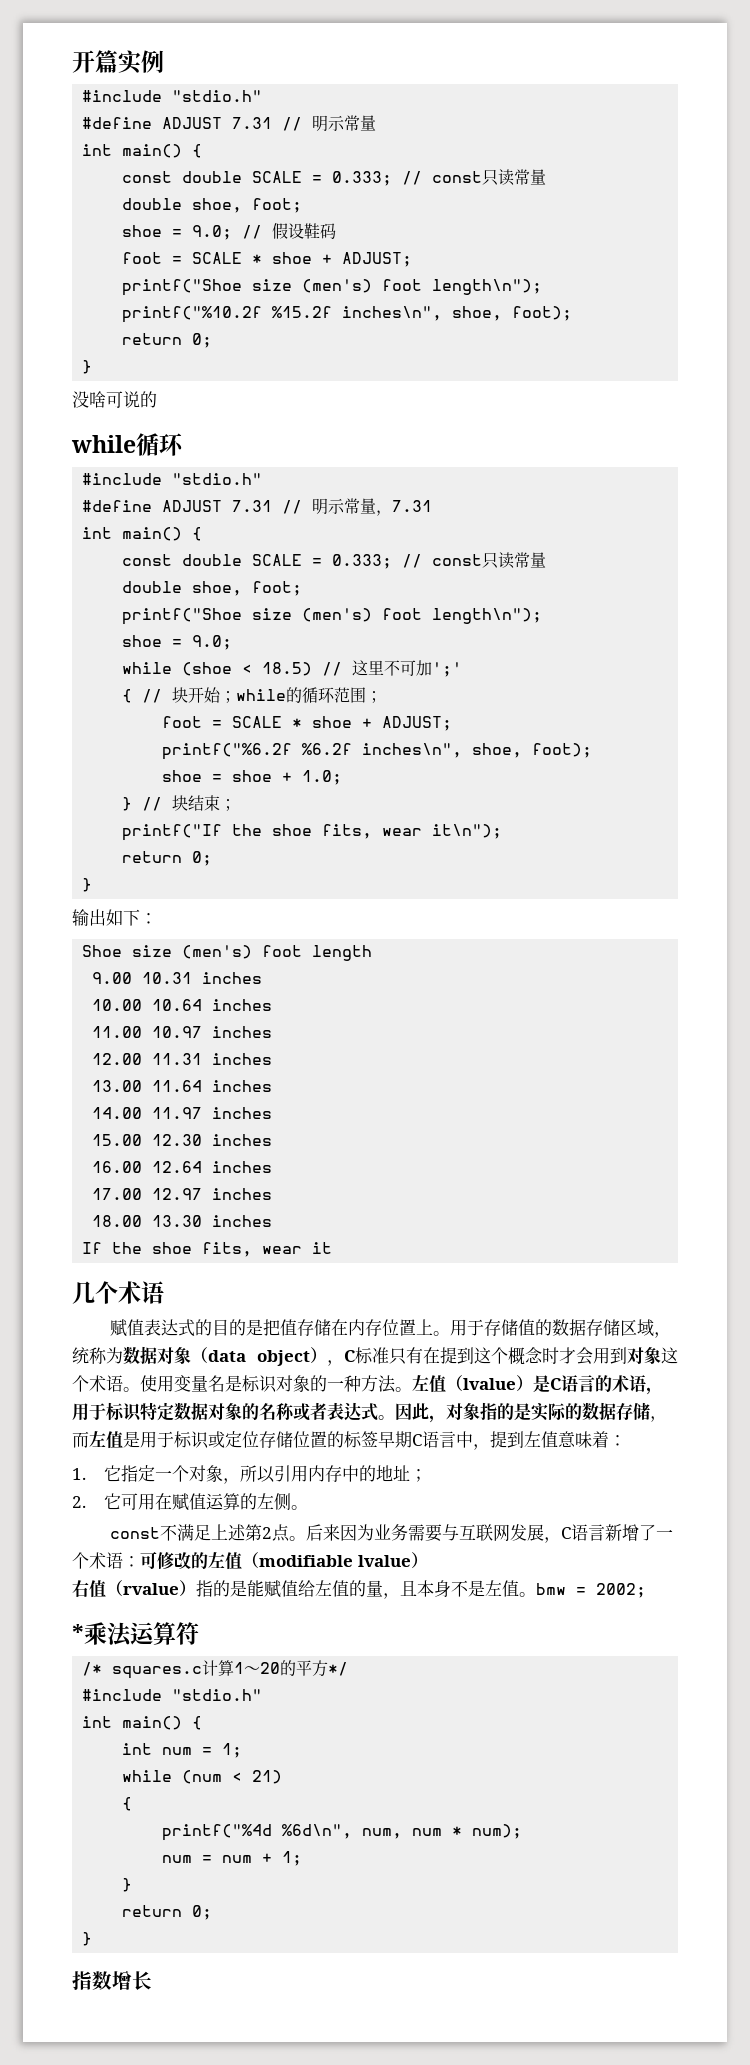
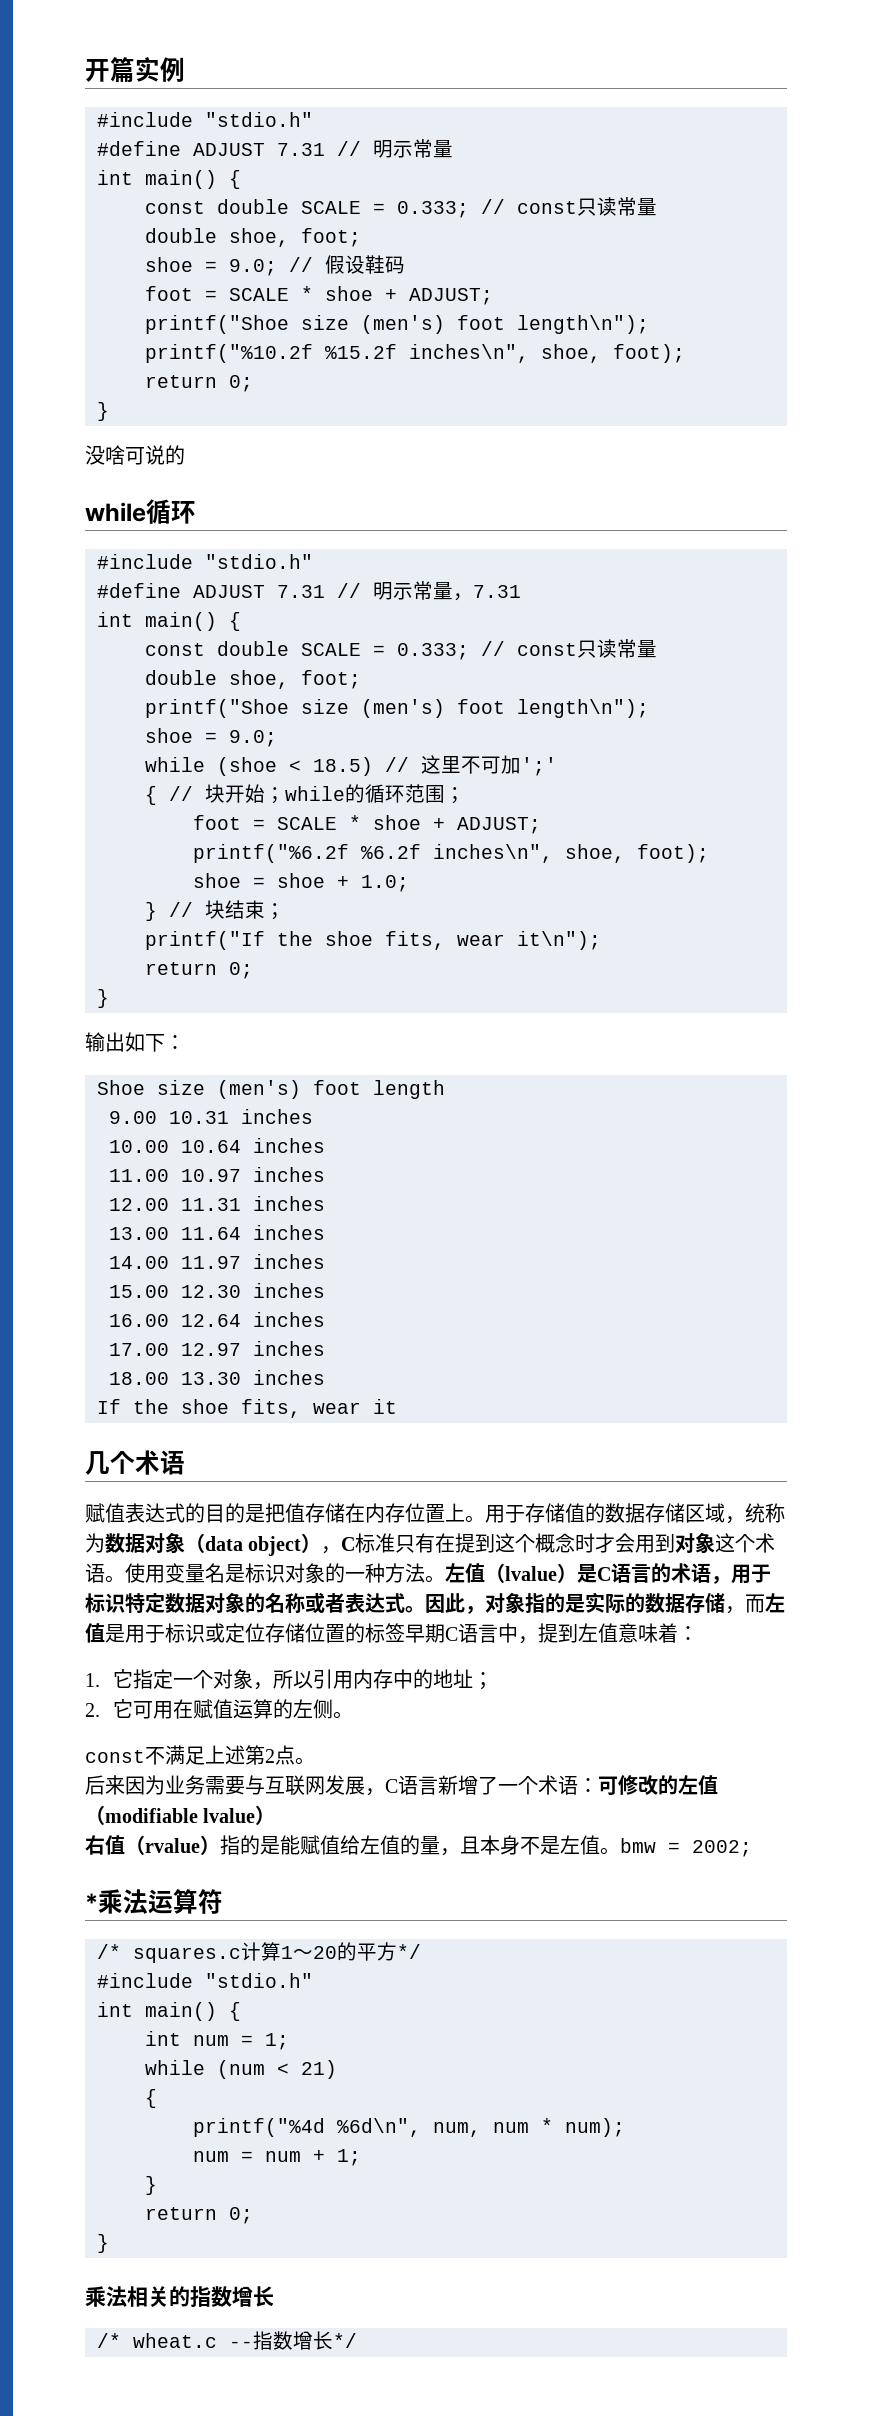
- const不满足上述第2点。后来因为业务需要与互联网发展，C语言新增了一个术语：可修改的左值（modifiable lvalue）
+ const不满足上述第2点。
+ 后来因为业务需要与互联网发展，C语言新增了一个术语：可修改的左值（modifiable lvalue）
- 指数增长
+ 乘法相关的指数增长
+ /* wheat.c --指数增长*/

